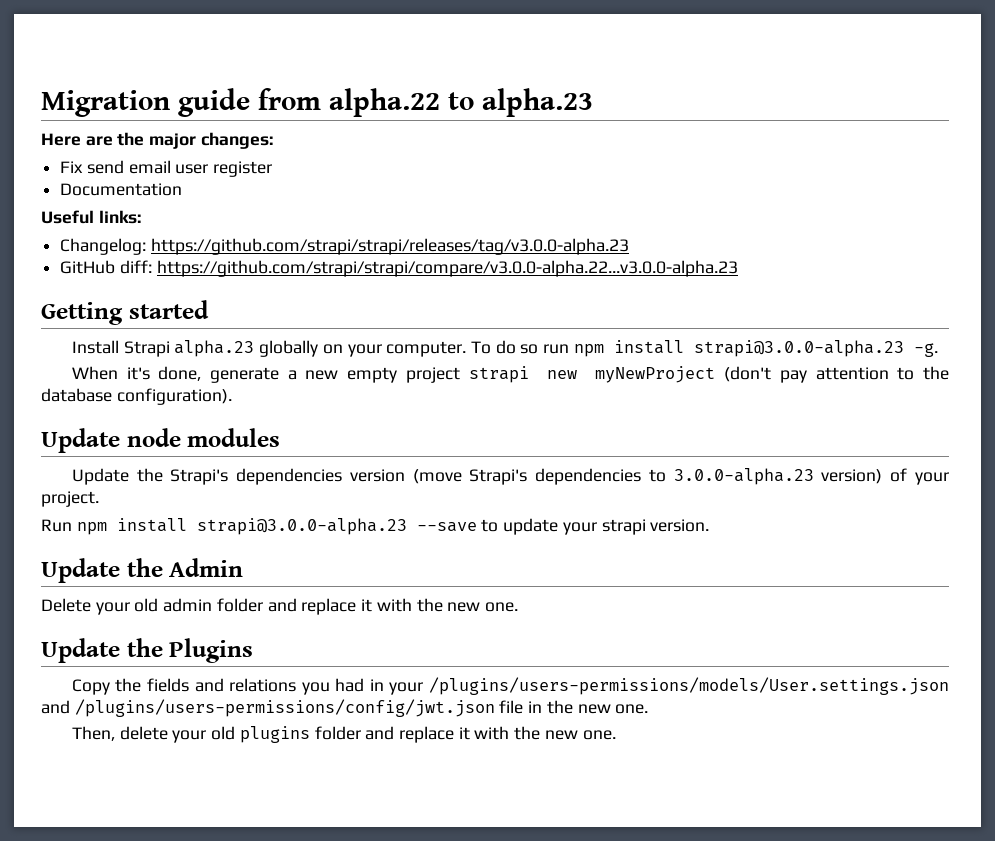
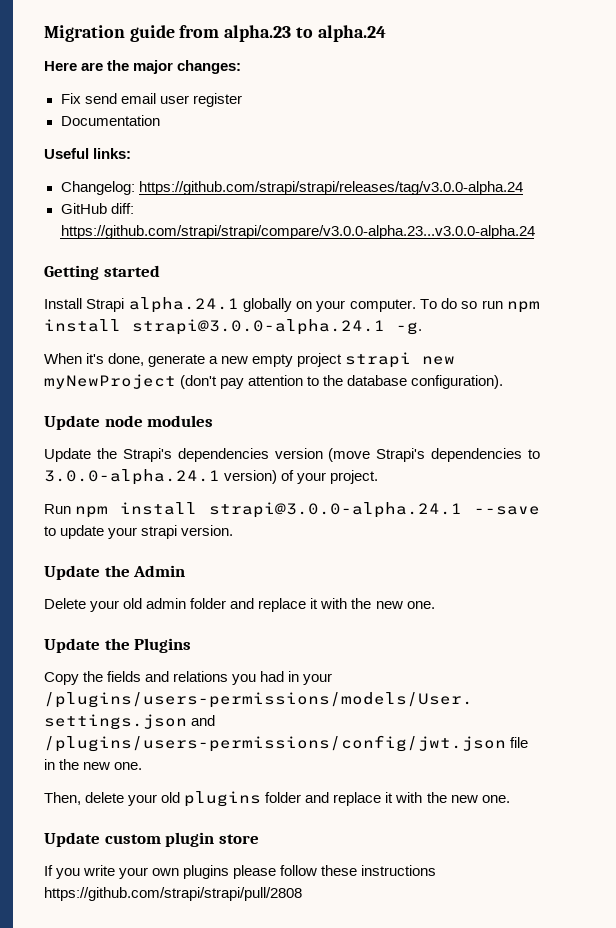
- Migration guide from alpha.22 to alpha.23
+ Migration guide from alpha.23 to alpha.24
- Changelog: https://github.com/strapi/strapi/releases/tag/v3.0.0-alpha.23
+ Changelog: https://github.com/strapi/strapi/releases/tag/v3.0.0-alpha.24
- GitHub diff: https://github.com/strapi/strapi/compare/v3.0.0-alpha.22...v3.0.0-alpha.23
+ GitHub diff: https://github.com/strapi/strapi/compare/v3.0.0-alpha.23...v3.0.0-alpha.24
- Install Strapi alpha.23 globally on your computer.
+ Install Strapi alpha.24.1 globally on your computer.
- To do so run npm install strapi@3.0.0-alpha.23 -g.
+ To do so run npm install strapi@3.0.0-alpha.24.1 -g.
- Update the Strapi's dependencies version (move Strapi's dependencies to 3.0.0-alpha.23 version) of your project.
+ Update the Strapi's dependencies version (move Strapi's dependencies to 3.0.0-alpha.24.1 version) of your project.
- Run npm install strapi@3.0.0-alpha.23 --save to update your strapi version.
+ Run npm install strapi@3.0.0-alpha.24.1 --save to update your strapi version.
+ Update custom plugin store
+ If you write your own plugins please follow these instructions https://github.com/strapi/strapi/pull/2808

